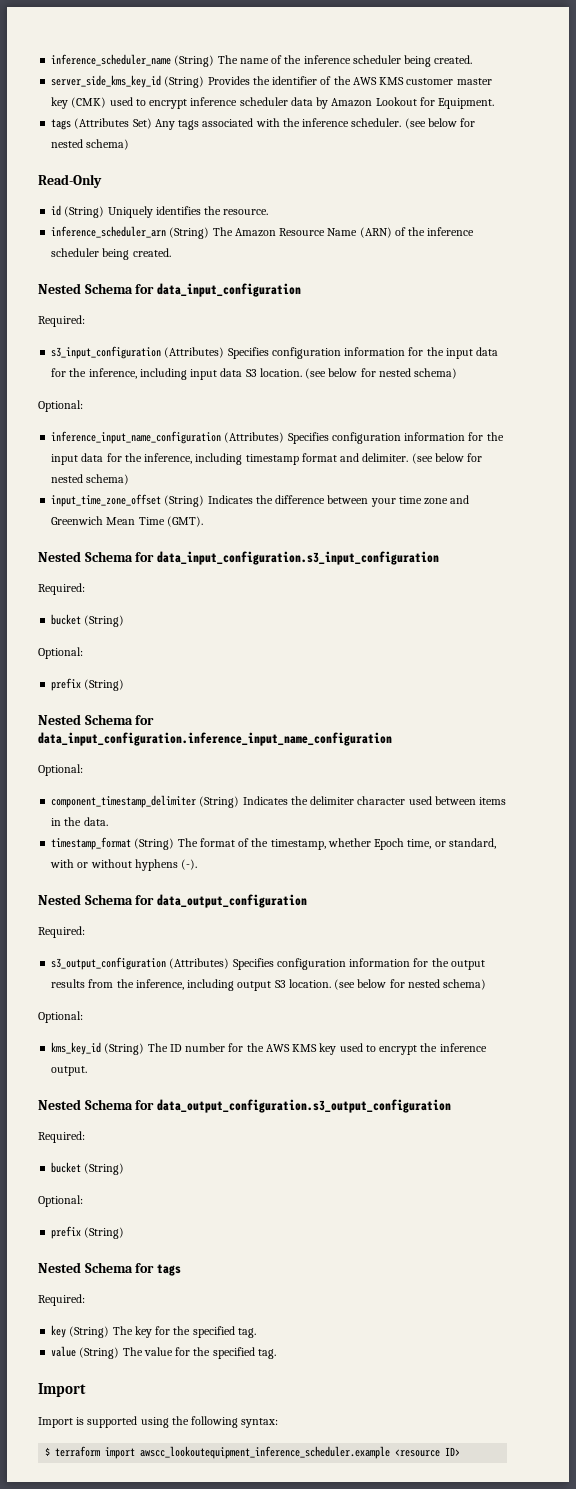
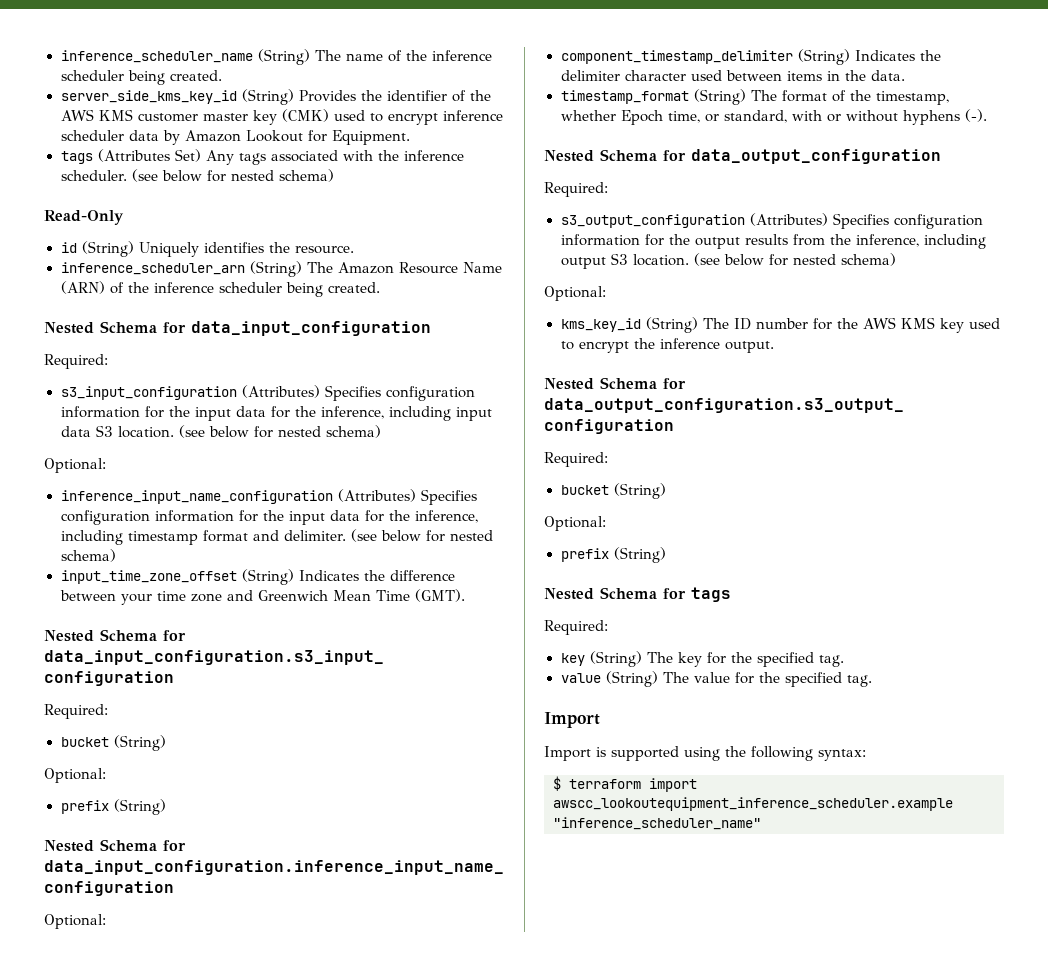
- $ terraform import awscc_lookoutequipment_inference_scheduler.example <resource ID>
+ $ terraform import awscc_lookoutequipment_inference_scheduler.example "inference_scheduler_name"

